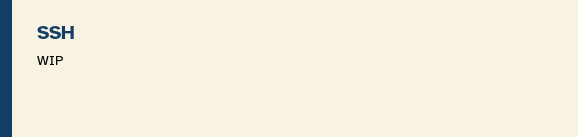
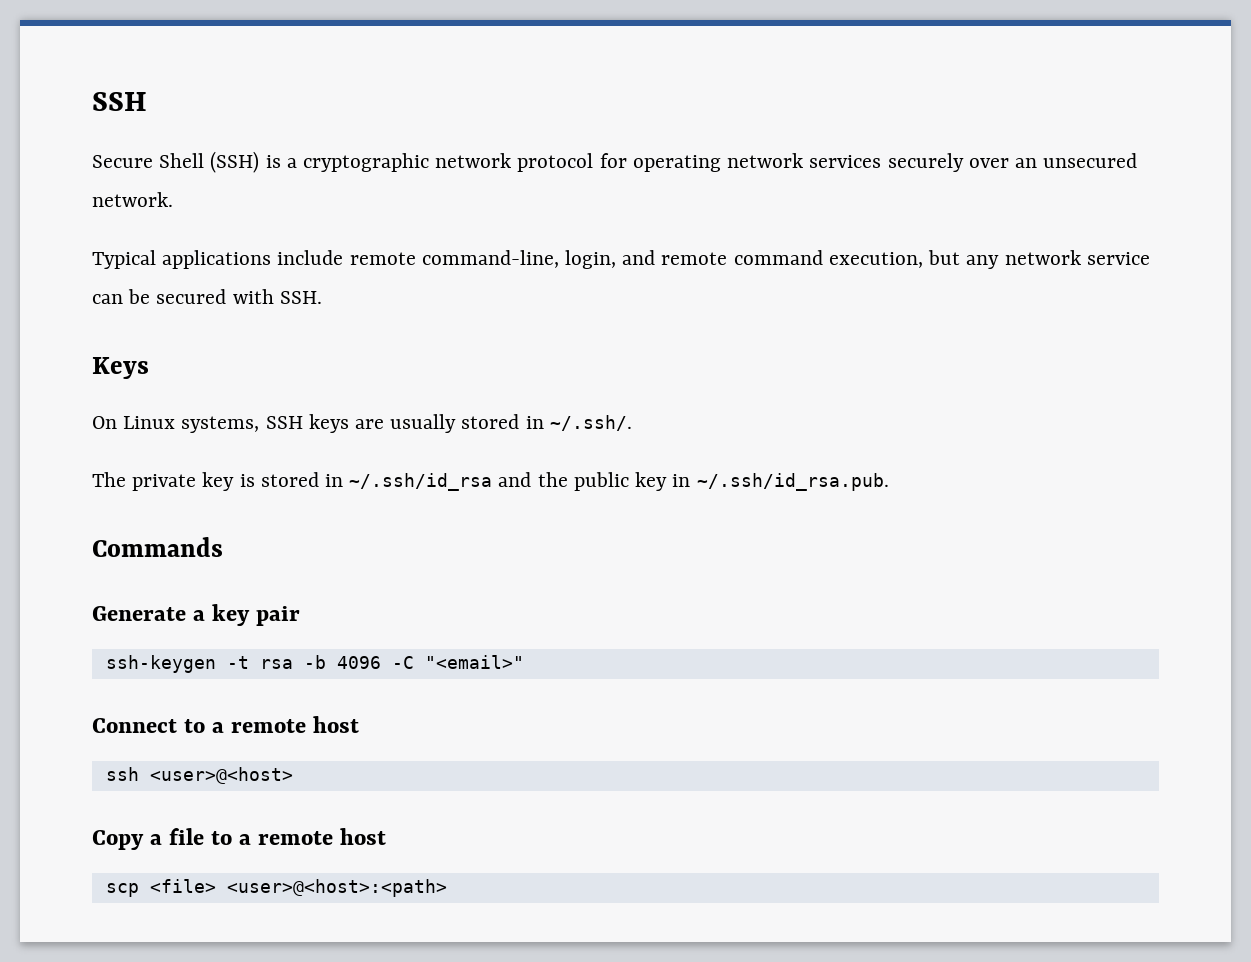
- WIP
+ Secure Shell (SSH) is a cryptographic network protocol for operating network services securely over an unsecured network.
+ Typical applications include remote command-line, login, and remote command execution, but any network service can be secured with SSH.
+ Keys
+ On Linux systems, SSH keys are usually stored in ~/.ssh/.
+ The private key is stored in ~/.ssh/id_rsa and the public key in ~/.ssh/id_rsa.pub.
+ Commands
+ Generate a key pair
+ ssh-keygen -t rsa -b 4096 -C "<email>"
+ Connect to a remote host
+ ssh <user>@<host>
+ Copy a file to a remote host
+ scp <file> <user>@<host>:<path>

